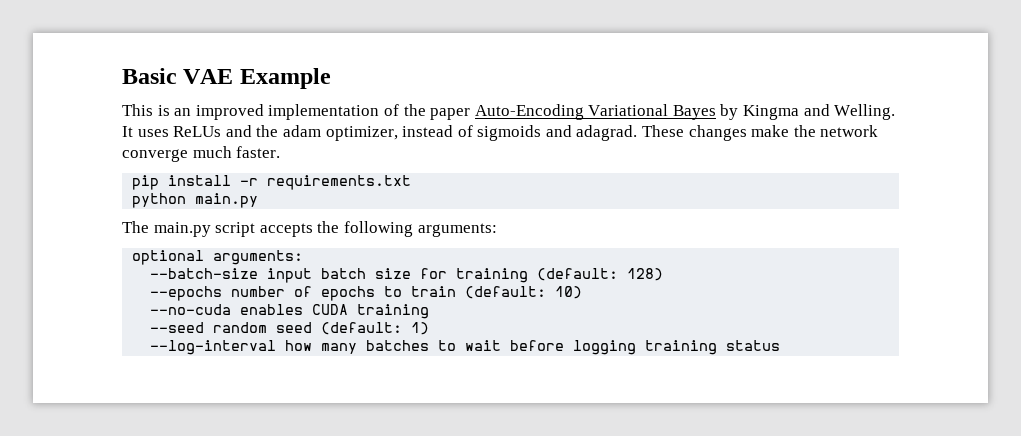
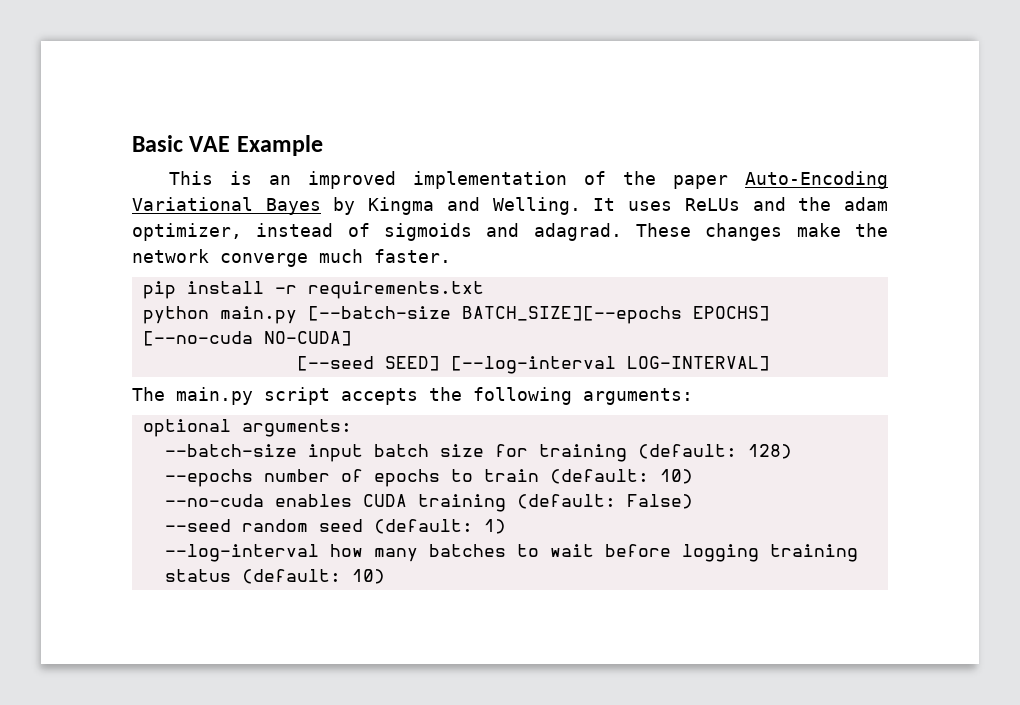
- python main.py
+ python main.py [--batch-size BATCH_SIZE][--epochs EPOCHS] [--no-cuda NO-CUDA]
+ [--seed SEED] [--log-interval LOG-INTERVAL]
- --no-cuda enables CUDA training
+ --no-cuda enables CUDA training (default: False)
- --log-interval how many batches to wait before logging training status
+ --log-interval how many batches to wait before logging training status (default: 10)

